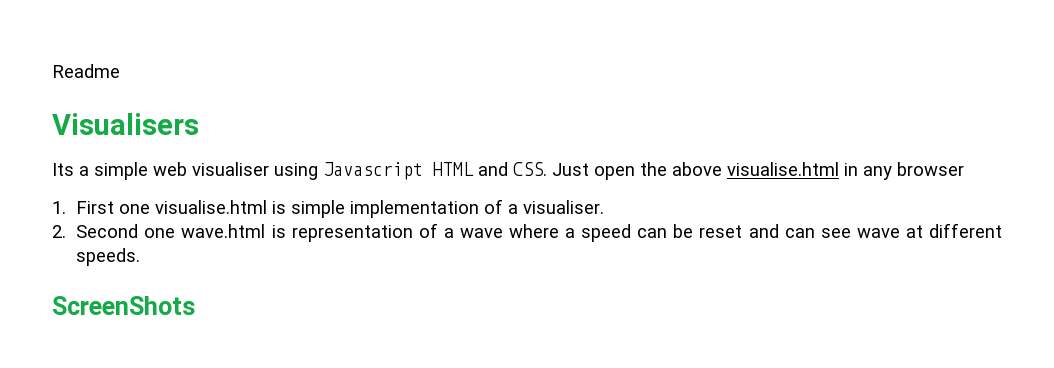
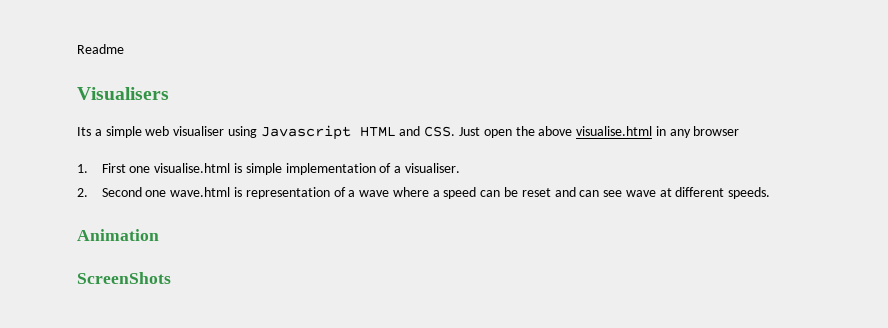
+ Animation

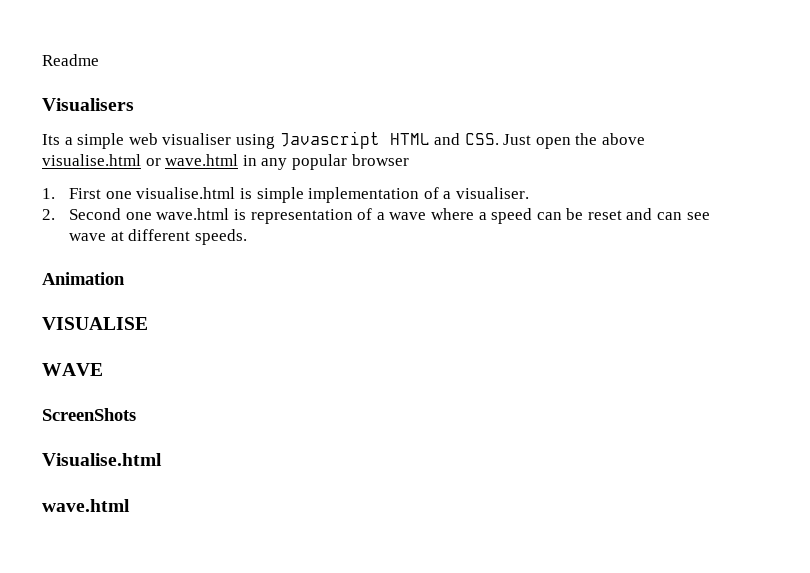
- Its a simple web visualiser using Javascript HTML and CSS. Just open the above visualise.html in any browser
+ Its a simple web visualiser using Javascript HTML and CSS. Just open the above visualise.html or wave.html in any popular browser
+ VISUALISE
+ WAVE
+ Visualise.html
+ wave.html

